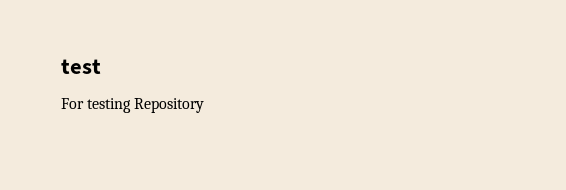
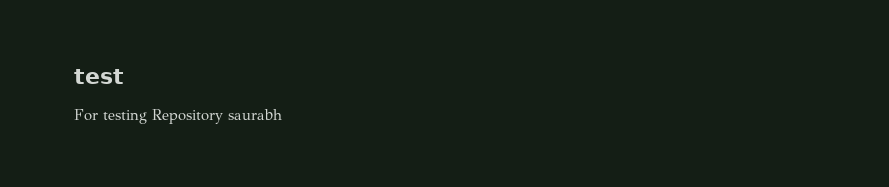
- For testing Repository
+ For testing Repository saurabh

